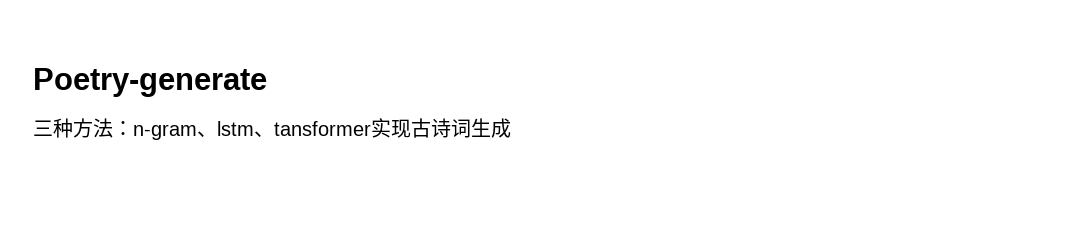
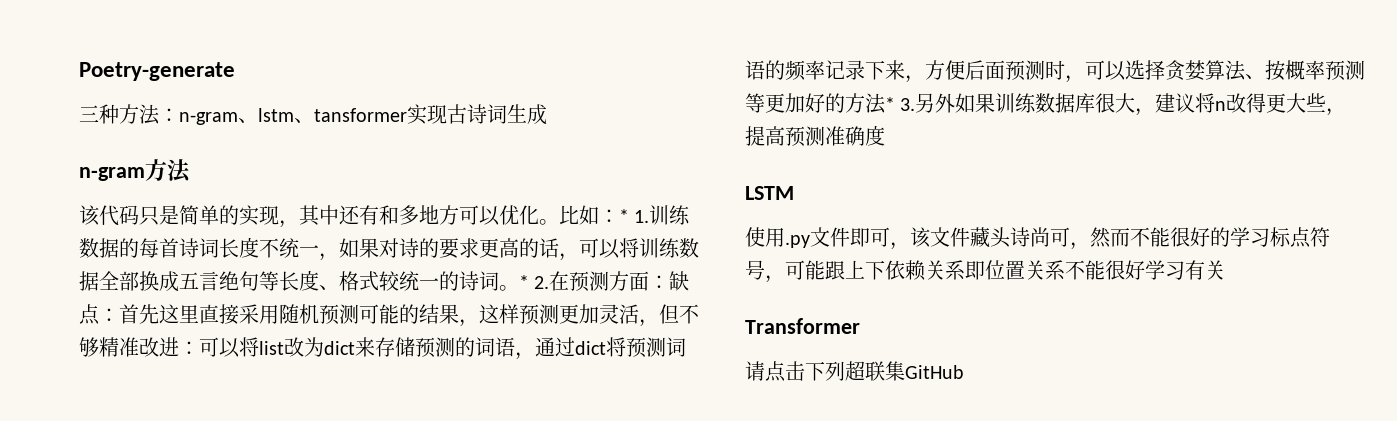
+ n-gram方法
+ 该代码只是简单的实现，其中还有和多地方可以优化。比如：* 1.训练数据的每首诗词长度不统一，如果对诗的要求更高的话，可以将训练数据全部换成五言绝句等长度、格式较统一的诗词。* 2.在预测方面：缺点：首先这里直接采用随机预测可能的结果，这样预测更加灵活，但不够精准改进：可以将list改为dict来存储预测的词语，通过dict将预测词语的频率记录下来，方便后面预测时，可以选择贪婪算法、按概率预测等更加好的方法* 3.另外如果训练数据库很大，建议将n改得更大些，提高预测准确度
+ LSTM
+ 使用.py文件即可，该文件藏头诗尚可，然而不能很好的学习标点符号，可能跟上下依赖关系即位置关系不能很好学习有关
+ Transformer
+ 请点击下列超联集GitHub

